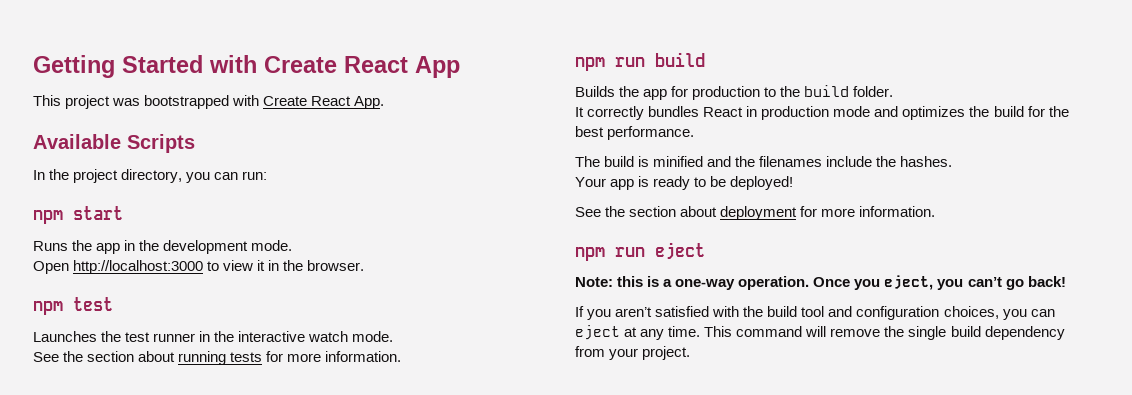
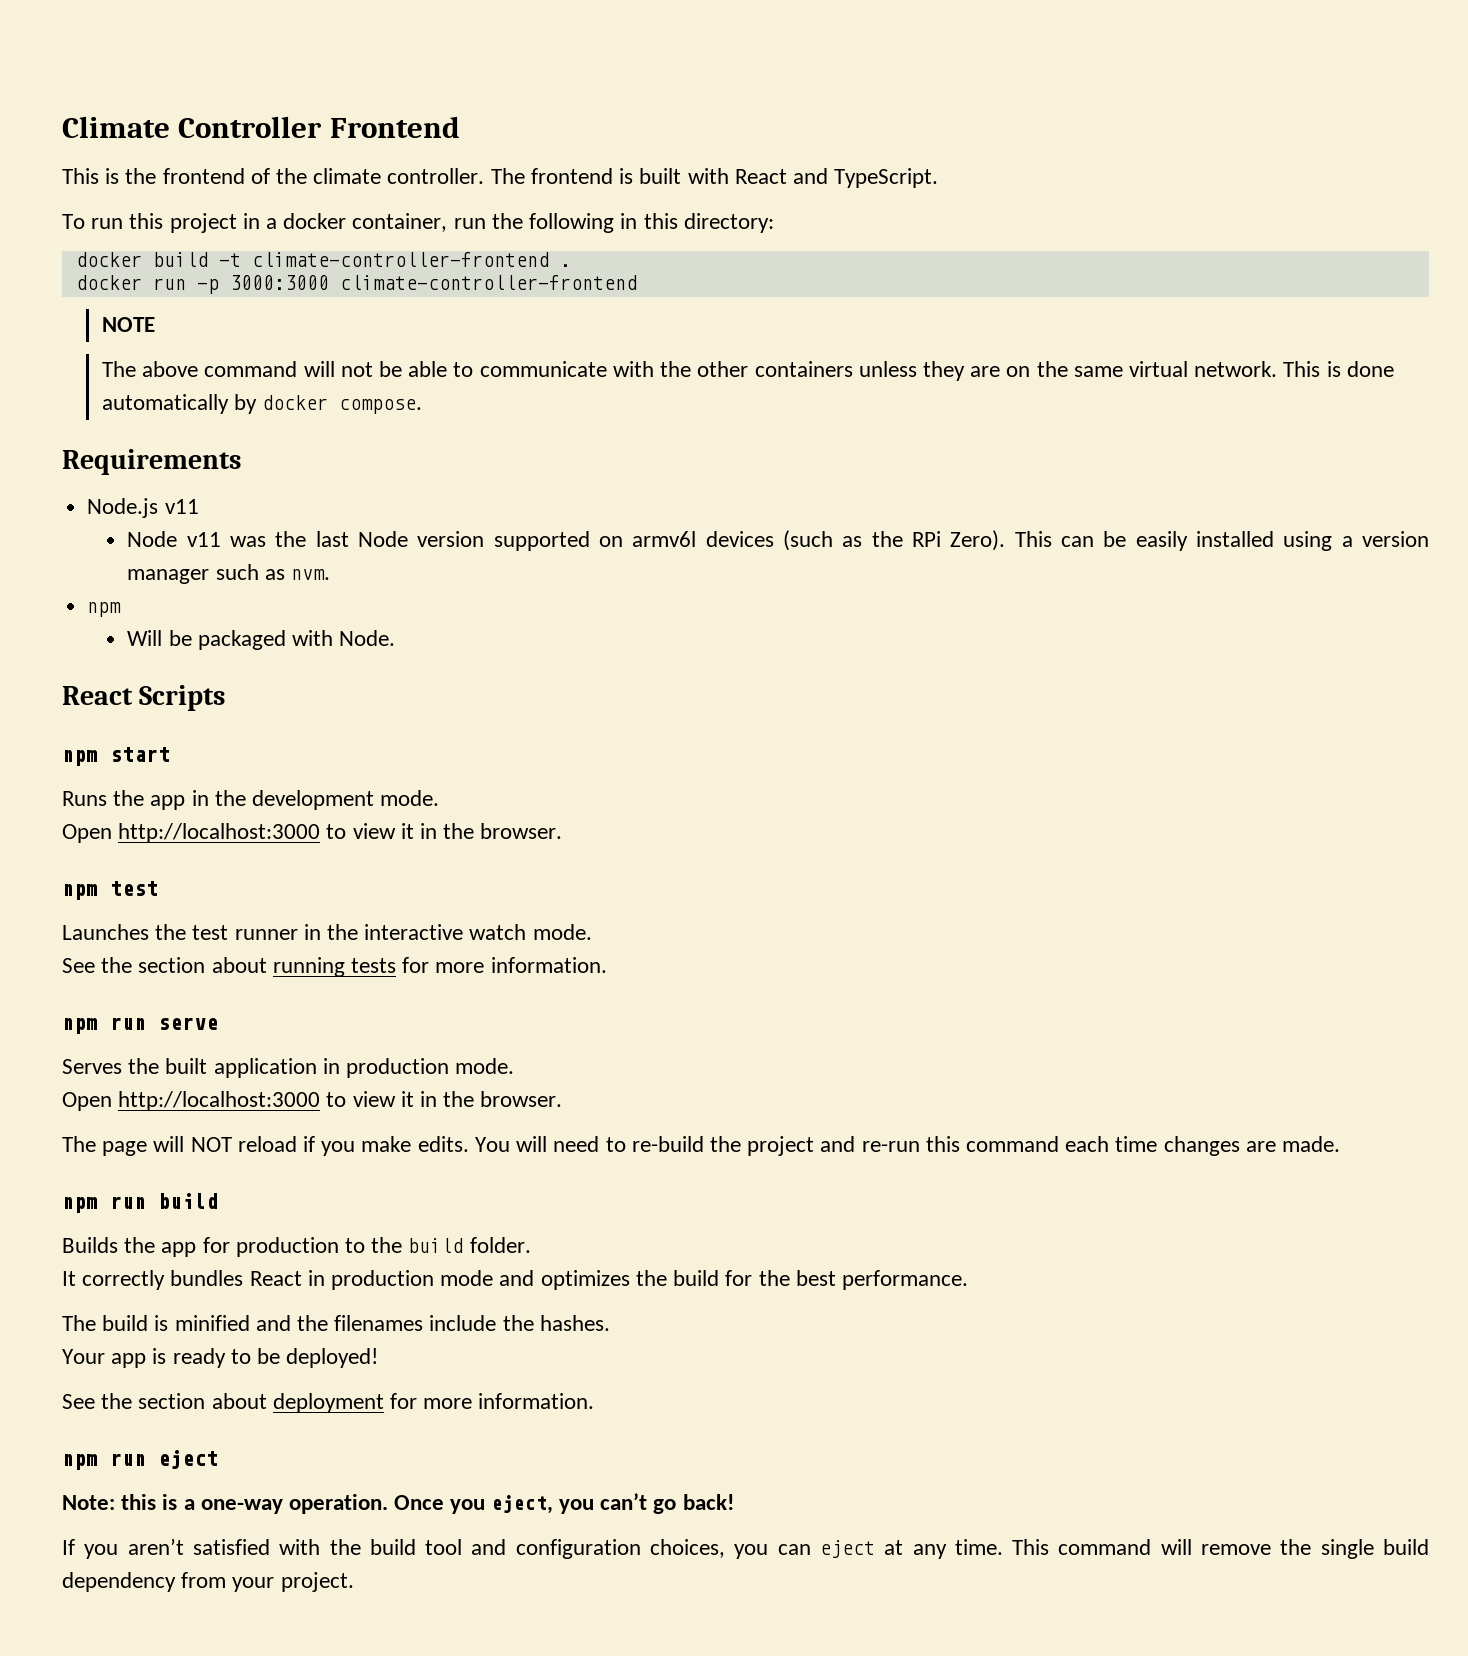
- Getting Started with Create React App
- This project was bootstrapped with Create React App.
- Available Scripts
- In the project directory, you can run:
+ Climate Controller Frontend
+ This is the frontend of the climate controller. The frontend is built with React and TypeScript.
+ To run this project in a docker container, run the following in this directory:
+ docker build -t climate-controller-frontend .
+ docker run -p 3000:3000 climate-controller-frontend
+ NOTE
+ The above command will not be able to communicate with the other containers unless they are on the same virtual network. This is done automatically by docker compose.
+ Requirements
+ Node.js v11
+ Node v11 was the last Node version supported on armv6l devices (such as the RPi Zero). This can be easily installed using a version manager such as nvm.
+ npm
+ Will be packaged with Node.
+ React Scripts
+ npm run serve
+ Serves the built application in production mode.
+ Open http://localhost:3000 to view it in the browser.
+ The page will NOT reload if you make edits. You will need to re-build the project and re-run this command each time changes are made.

